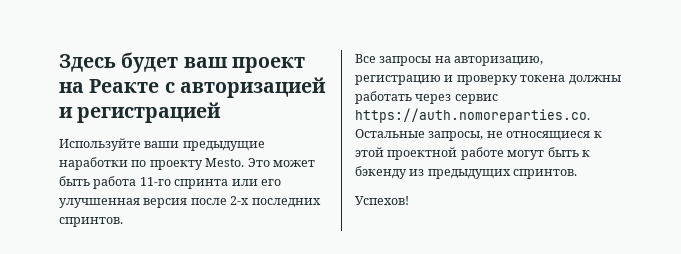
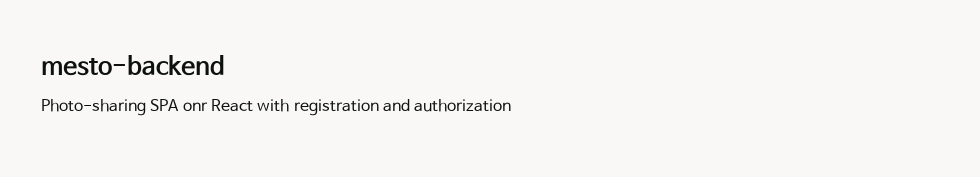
- Здесь будет ваш проект на Реакте с авторизацией и регистрацией
- Используйте ваши предыдущие наработки по проекту Mesto. Это может быть работа 11-го спринта или его улучшенная версия после 2-х последних спринтов.
- Все запросы на авторизацию, регистрацию и проверку токена должны работать через сервис https://auth.nomoreparties.co. Остальные запросы, не относящиеся к этой проектной работе могут быть к бэкенду из предыдущих спринтов.
- Успехов!
+ mesto-backend
+ Photo-sharing SPA onr React with registration and authorization

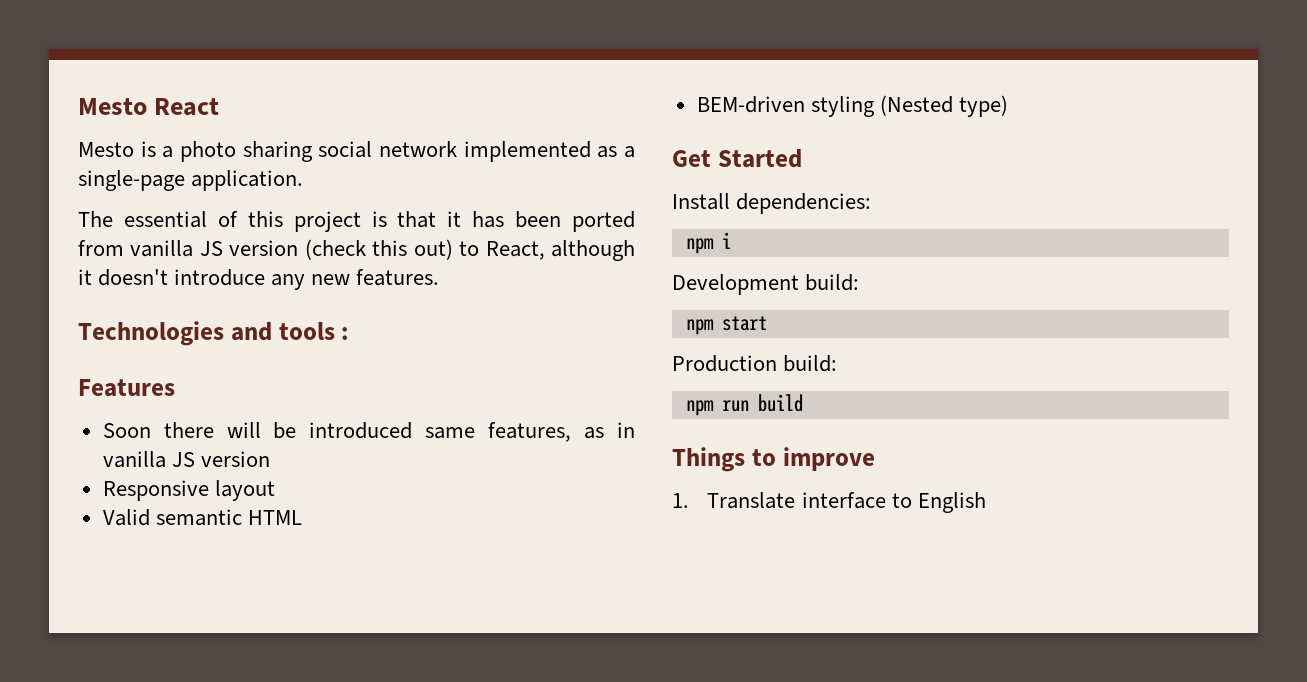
- mesto-backend
- Photo-sharing SPA onr React with registration and authorization
+ Mesto React
+ Mesto is a photo sharing social network implemented as a single-page application.
+ The essential of this project is that it has been ported from vanilla JS version (check this out) to React, although it doesn't introduce any new features.
+ Technologies and tools :
+ Features
+ Soon there will be introduced same features, as in vanilla JS version
+ Responsive layout
+ Valid semantic HTML
+ BEM-driven styling (Nested type)
+ Get Started
+ Install dependencies:
+ npm i
+ Development build:
+ npm start
+ Production build:
+ npm run build
+ Things to improve
+ 1. Translate interface to English

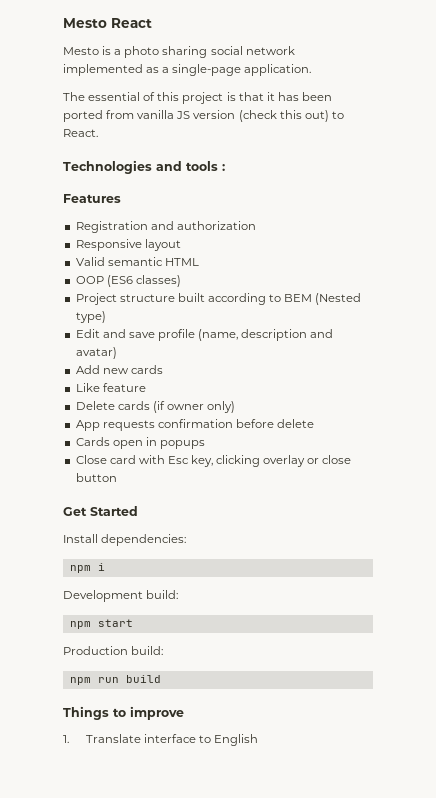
- The essential of this project is that it has been ported from vanilla JS version (check this out) to React, although it doesn't introduce any new features.
+ The essential of this project is that it has been ported from vanilla JS version (check this out) to React.
- Soon there will be introduced same features, as in vanilla JS version
+ Registration and authorization
- BEM-driven styling (Nested type)
+ OOP (ES6 classes)
+ Project structure built according to BEM (Nested type)
+ Edit and save profile (name, description and avatar)
+ Add new cards
+ Like feature
+ Delete cards (if owner only)
+ App requests confirmation before delete
+ Cards open in popups
+ Close card with Esc key, clicking overlay or close button

